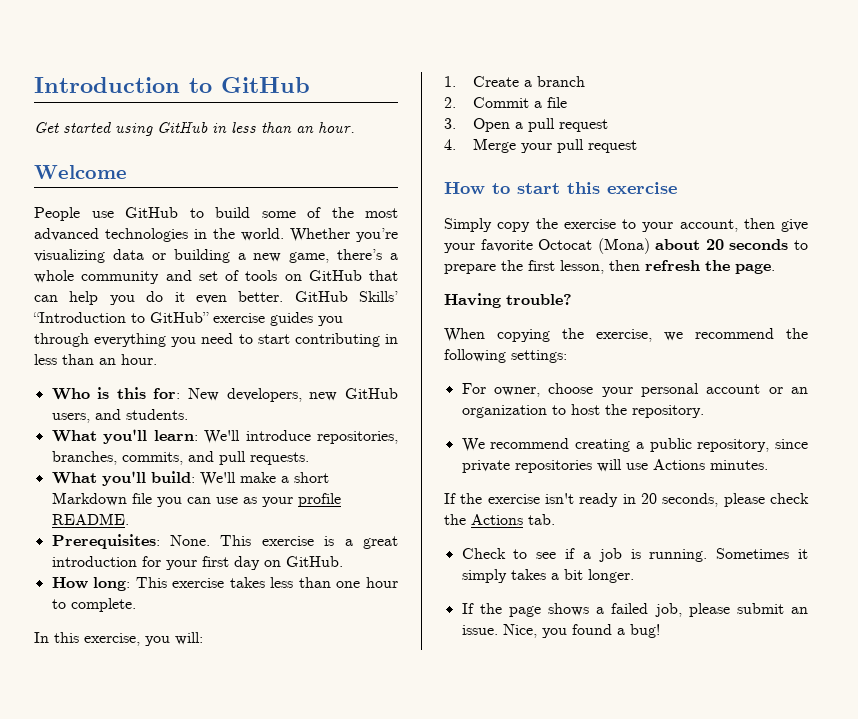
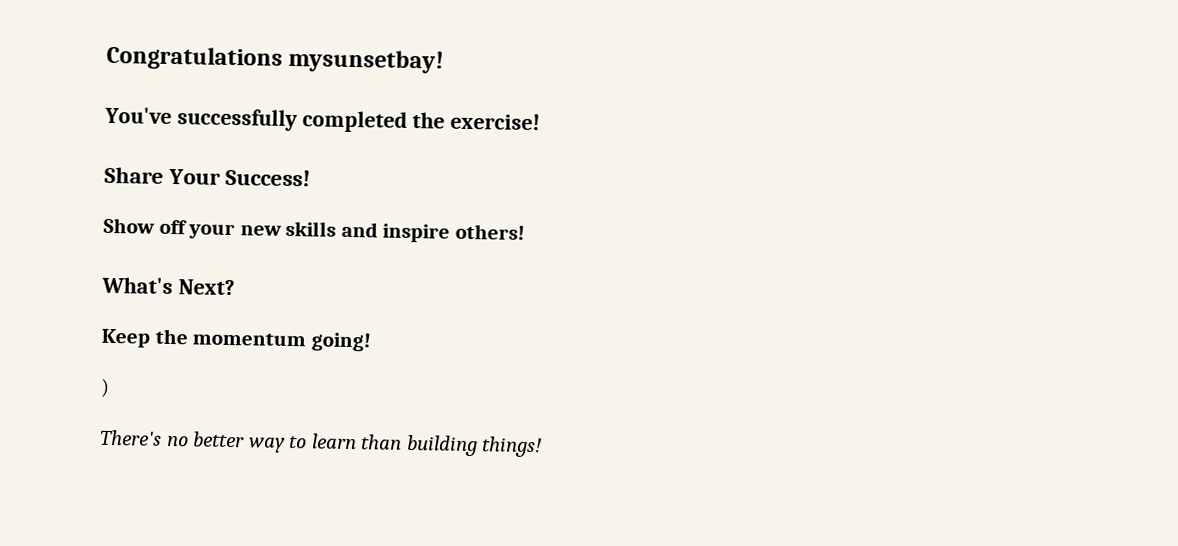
- Introduction to GitHub
- Get started using GitHub in less than an hour.
- Welcome
- People use GitHub to build some of the most advanced technologies in the world. Whether you’re visualizing data or building a new game, there’s a whole community and set of tools on GitHub that can help you do it even better. GitHub Skills’ “Introduction to GitHub” exercise guides you through everything you need to start contributing in less than an hour.
- Who is this for: New developers, new GitHub users, and students.
- What you'll learn: We'll introduce repositories, branches, commits, and pull requests.
- What you'll build: We'll make a short Markdown file you can use as your profile README.
- Prerequisites: None. This exercise is a great introduction for your first day on GitHub.
- How long: This exercise takes less than one hour to complete.
- In this exercise, you will:
- 1. Create a branch
- 2. Commit a file
- 3. Open a pull request
- 4. Merge your pull request
- How to start this exercise
- Simply copy the exercise to your account, then give your favorite Octocat (Mona) about 20 seconds to prepare the first lesson, then refresh the page.
- Having trouble?
- When copying the exercise, we recommend the following settings:
- For owner, choose your personal account or an organization to host the repository.
- We recommend creating a public repository, since private repositories will use Actions minutes.
- If the exercise isn't ready in 20 seconds, please check the Actions tab.
- Check to see if a job is running. Sometimes it simply takes a bit longer.
- If the page shows a failed job, please submit an issue. Nice, you found a bug!
+ Congratulations mysunsetbay!
+ You've successfully completed the exercise!
+ Share Your Success!
+ Show off your new skills and inspire others!
+ What's Next?
+ Keep the momentum going!
+ )
+ There's no better way to learn than building things!

